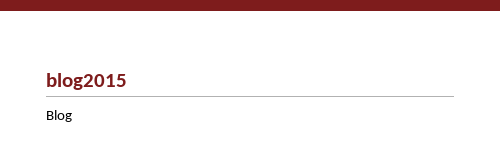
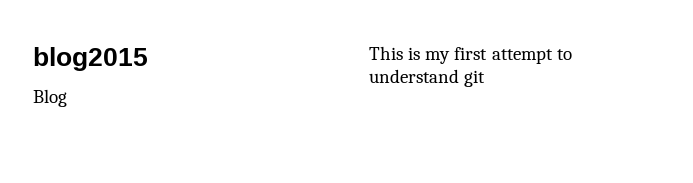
+ This is my first attempt to understand git

